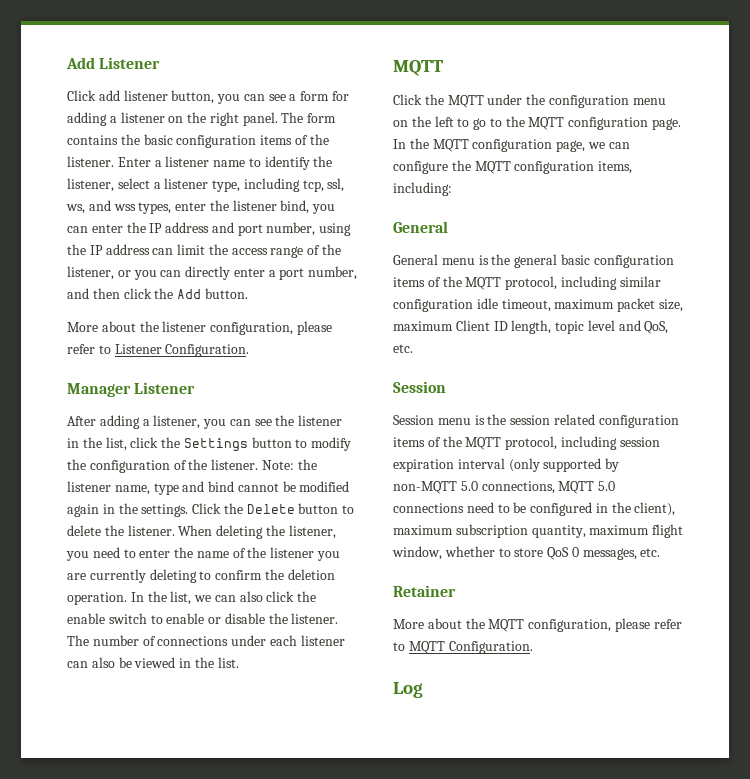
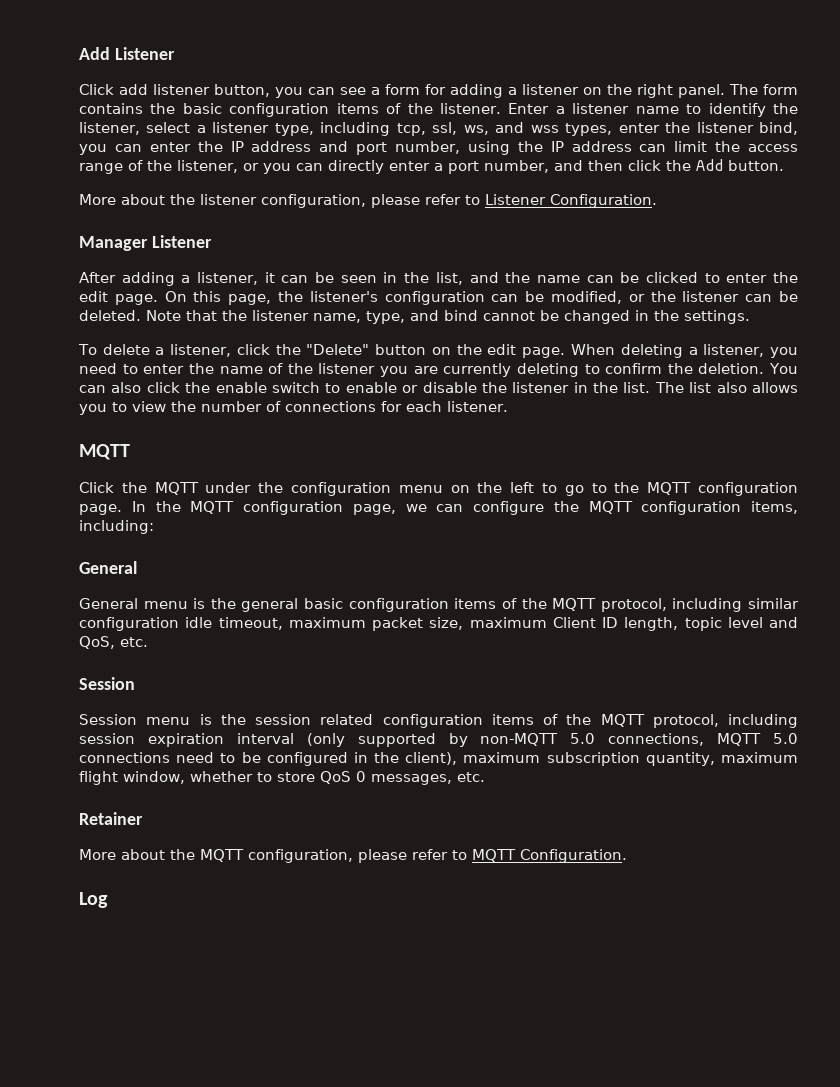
- After adding a listener, you can see the listener in the list, click the Settings button to modify the configuration of the listener. Note: the listener name, type and bind cannot be modified again in the settings. Click the Delete button to delete the listener.
+ After adding a listener, it can be seen in the list, and the name can be clicked to enter the edit page. On this page, the listener's configuration can be modified, or the listener can be deleted. Note that the listener name, type, and bind cannot be changed in the settings.
+ To delete a listener, click the "Delete" button on the edit page.
- When deleting the listener, you need to enter the name of the listener you are currently deleting to confirm the deletion operation. In the list, we can also click the enable switch to enable or disable the listener. The number of connections under each listener can also be viewed in the list.
+ When deleting a listener, you need to enter the name of the listener you are currently deleting to confirm the deletion. You can also click the enable switch to enable or disable the listener in the list. The list also allows you to view the number of connections for each listener.

